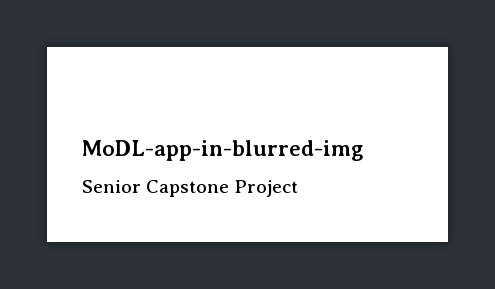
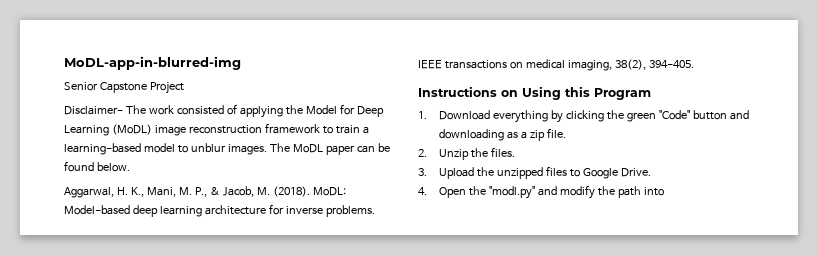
+ Disclaimer- The work consisted of applying the Model for Deep Learning (MoDL) image reconstruction framework to train a learning-based model to unblur images. The MoDL paper can be found below.
+ Aggarwal, H. K., Mani, M. P., & Jacob, M. (2018). MoDL: Model-based deep learning architecture for inverse problems. IEEE transactions on medical imaging, 38(2), 394-405.
+ Instructions on Using this Program
+ 1. Download everything by clicking the green "Code" button and downloading as a zip file.
+ 2. Unzip the files.
+ 3. Upload the unzipped files to Google Drive.
+ 4. Open the "modl.py" and modify the path into

